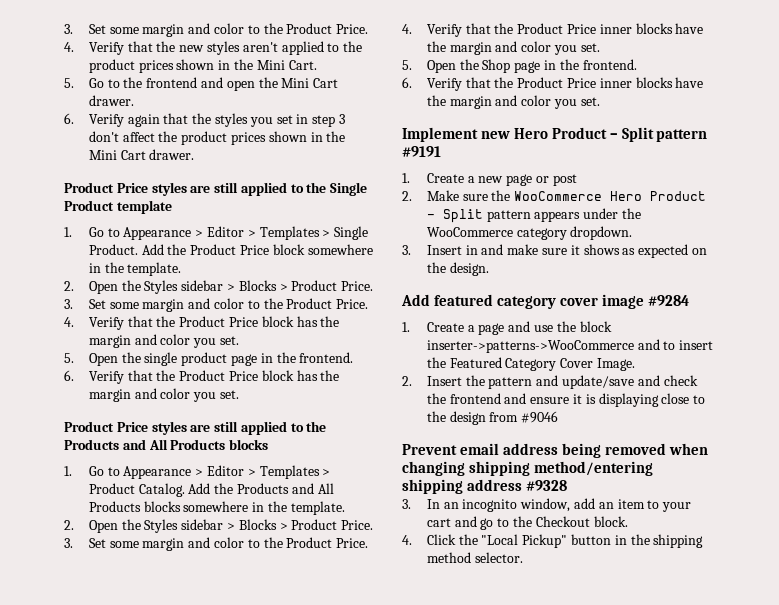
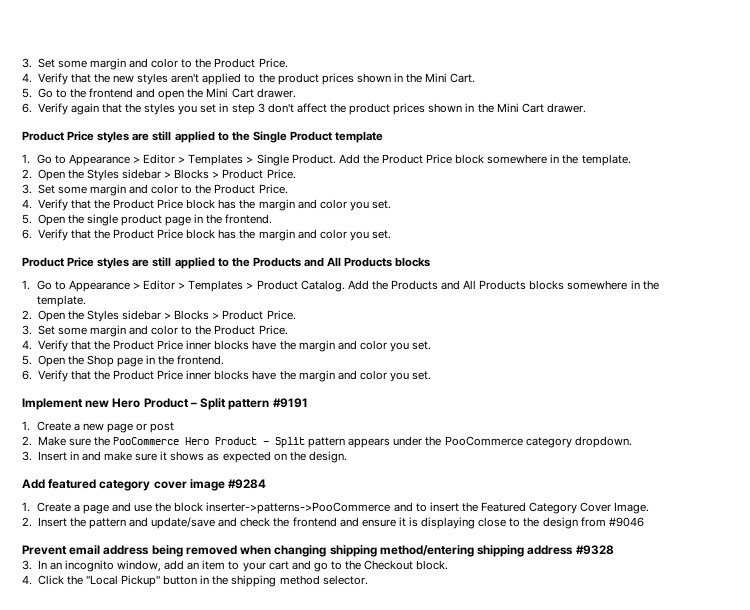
- 2. Make sure the WooCommerce Hero Product – Split pattern appears under the WooCommerce category dropdown.
+ 2. Make sure the PooCommerce Hero Product – Split pattern appears under the PooCommerce category dropdown.
- 1. Create a page and use the block inserter->patterns->WooCommerce and to insert the Featured Category Cover Image.
+ 1. Create a page and use the block inserter->patterns->PooCommerce and to insert the Featured Category Cover Image.

